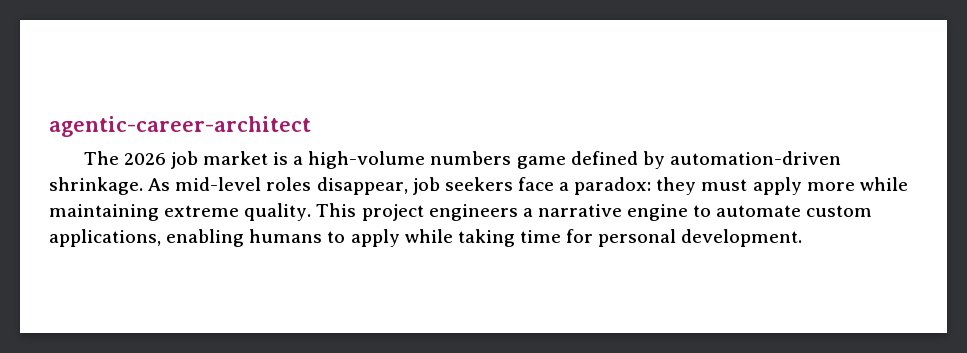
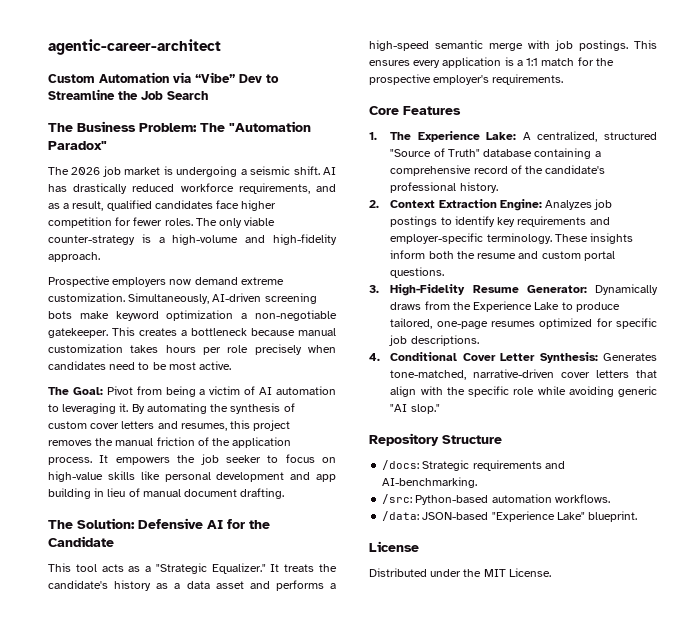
+ Custom Automation via “Vibe” Dev to Streamline the Job Search
+ The Business Problem: The "Automation Paradox"
- The 2026 job market is a high-volume numbers game defined by automation-driven shrinkage. As mid-level roles disappear, job seekers face a paradox: they must apply more while maintaining extreme quality. This project engineers a narrative engine to automate custom applications, enabling humans to apply while taking time for personal development.
+ The 2026 job market is undergoing a seismic shift. AI has drastically reduced workforce requirements, and as a result, qualified candidates face higher competition for fewer roles. The only viable counter-strategy is a high-volume and high-fidelity approach.
+ Prospective employers now demand extreme customization. Simultaneously, AI-driven screening bots make keyword optimization a non-negotiable gatekeeper. This creates a bottleneck because manual customization takes hours per role precisely when candidates need to be most active.
+ The Goal: Pivot from being a victim of AI automation to leveraging it. By automating the synthesis of custom cover letters and resumes, this project removes the manual friction of the application process. It empowers the job seeker to focus on high-value skills like personal development and app building in lieu of manual document drafting.
+ The Solution: Defensive AI for the Candidate
+ This tool acts as a "Strategic Equalizer." It treats the candidate's history as a data asset and performs a high-speed semantic merge with job postings. This ensures every application is a 1:1 match for the prospective employer's requirements.
+ Core Features
+ 1. The Experience Lake: A centralized, structured "Source of Truth" database containing a comprehensive record of the candidate's professional history.
+ 2. Context Extraction Engine: Analyzes job postings to identify key requirements and employer-specific terminology. These insights inform both the resume and custom portal questions.
+ 3. High-Fidelity Resume Generator: Dynamically draws from the Experience Lake to produce tailored, one-page resumes optimized for specific job descriptions.
+ 4. Conditional Cover Letter Synthesis: Generates tone-matched, narrative-driven cover letters that align with the specific role while avoiding generic "AI slop."
+ Repository Structure
+ /docs: Strategic requirements and AI-benchmarking.
+ /src: Python-based automation workflows.
+ /data: JSON-based "Experience Lake" blueprint.
+ License
+ Distributed under the MIT License.

